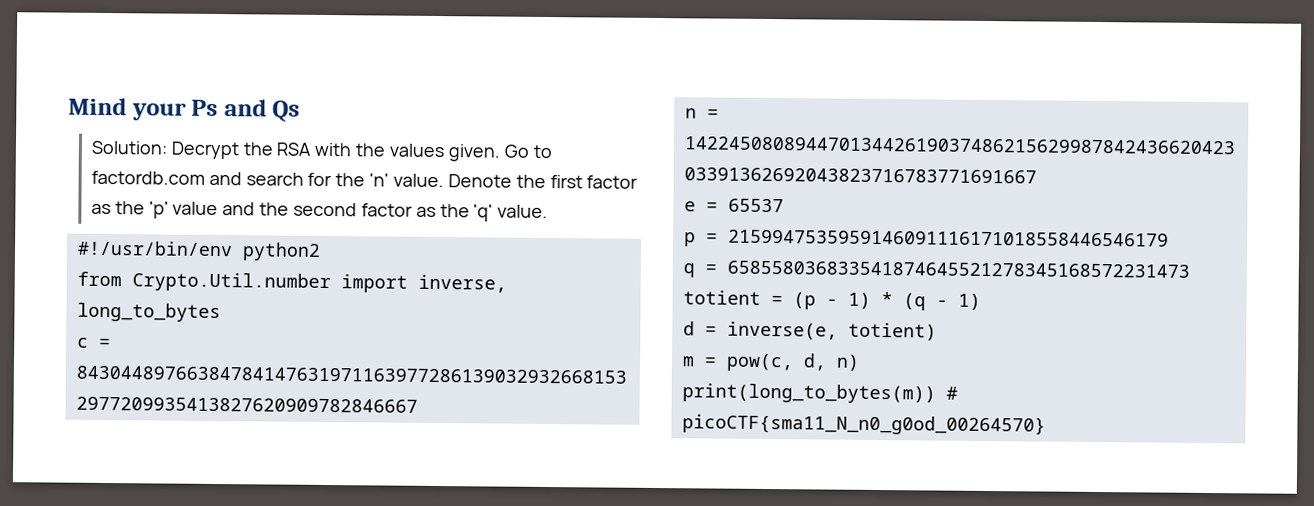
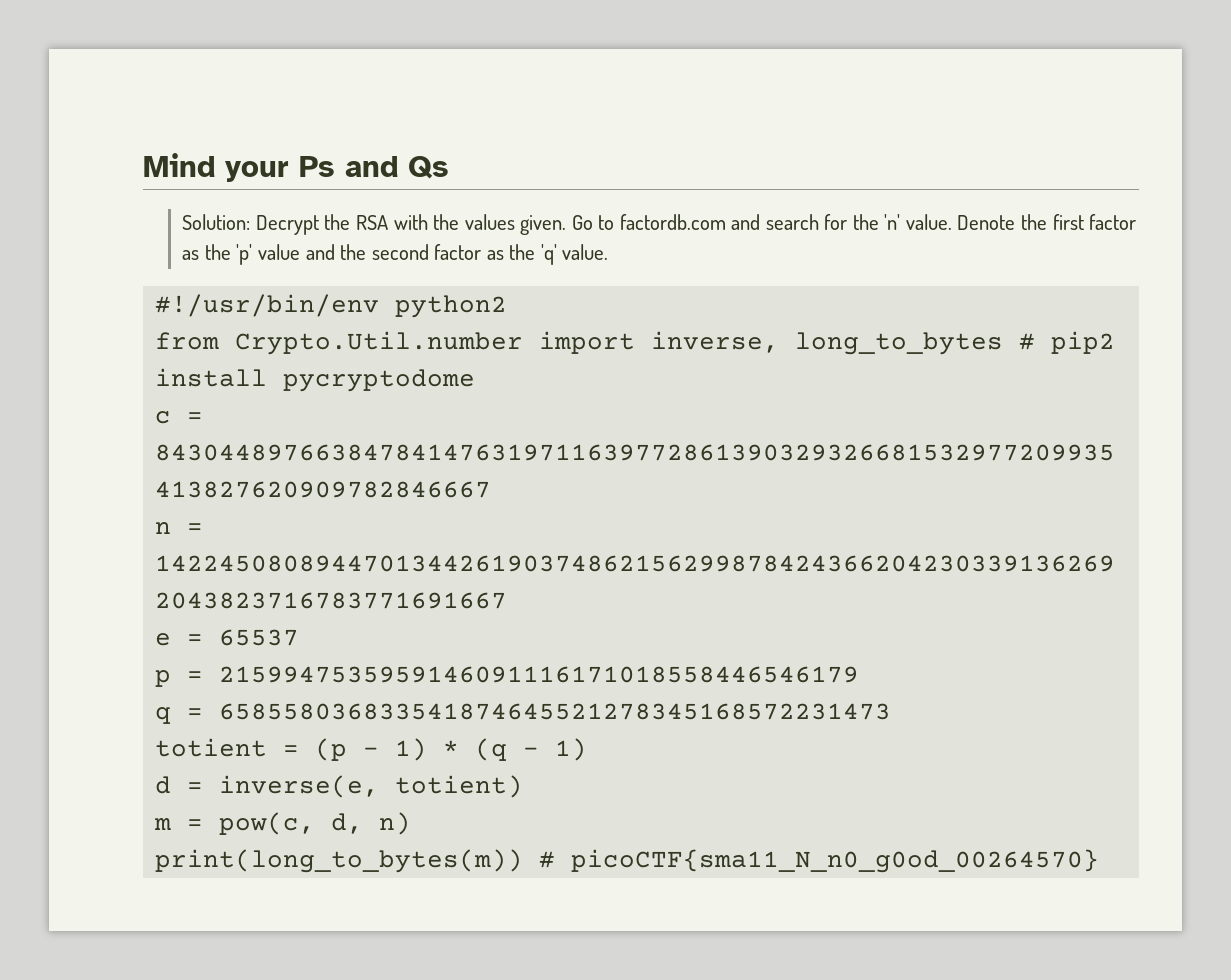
- from Crypto.Util.number import inverse, long_to_bytes
+ from Crypto.Util.number import inverse, long_to_bytes # pip2 install pycryptodome

